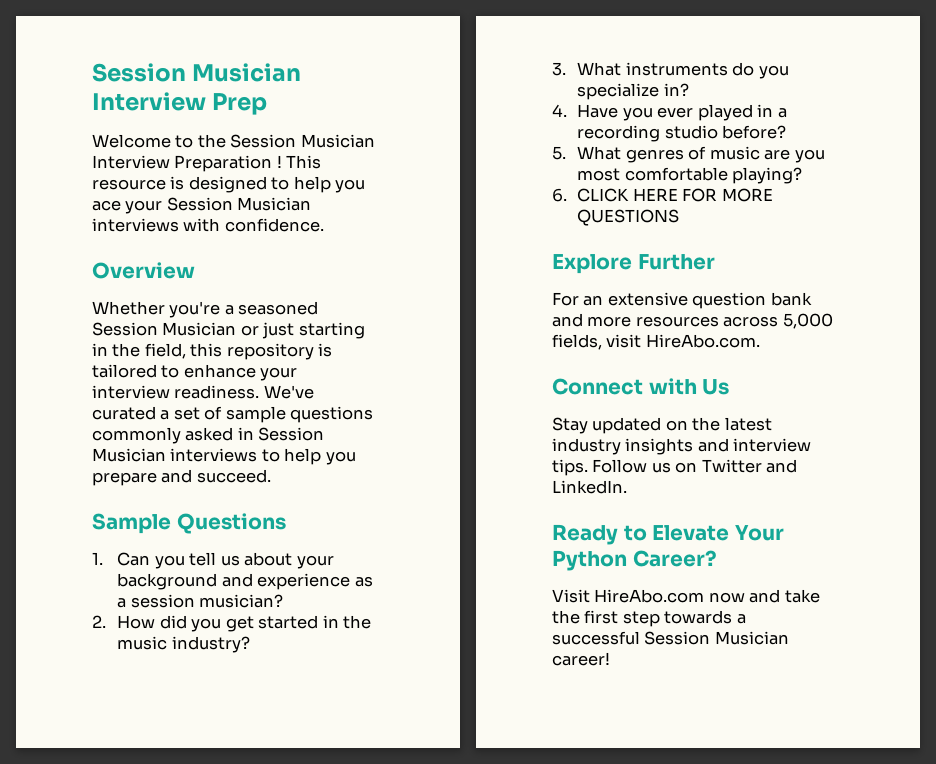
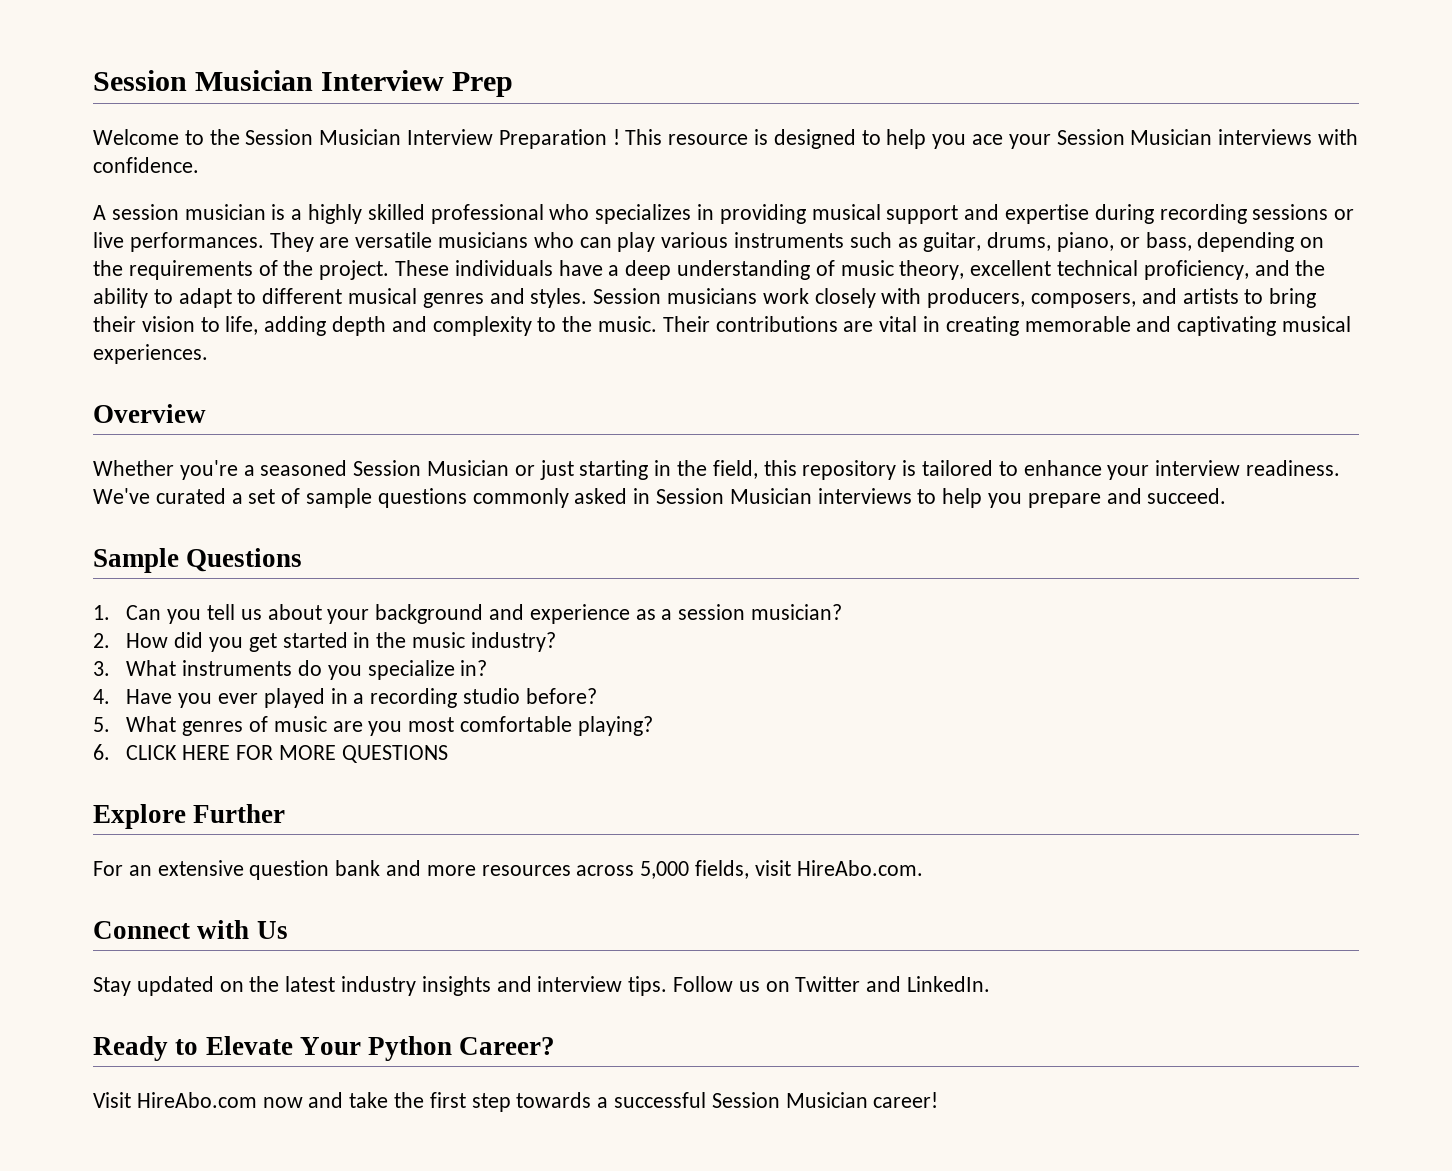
+ A session musician is a highly skilled professional who specializes in providing musical support and expertise during recording sessions or live performances. They are versatile musicians who can play various instruments such as guitar, drums, piano, or bass, depending on the requirements of the project. These individuals have a deep understanding of music theory, excellent technical proficiency, and the ability to adapt to different musical genres and styles. Session musicians work closely with producers, composers, and artists to bring their vision to life, adding depth and complexity to the music. Their contributions are vital in creating memorable and captivating musical experiences.

